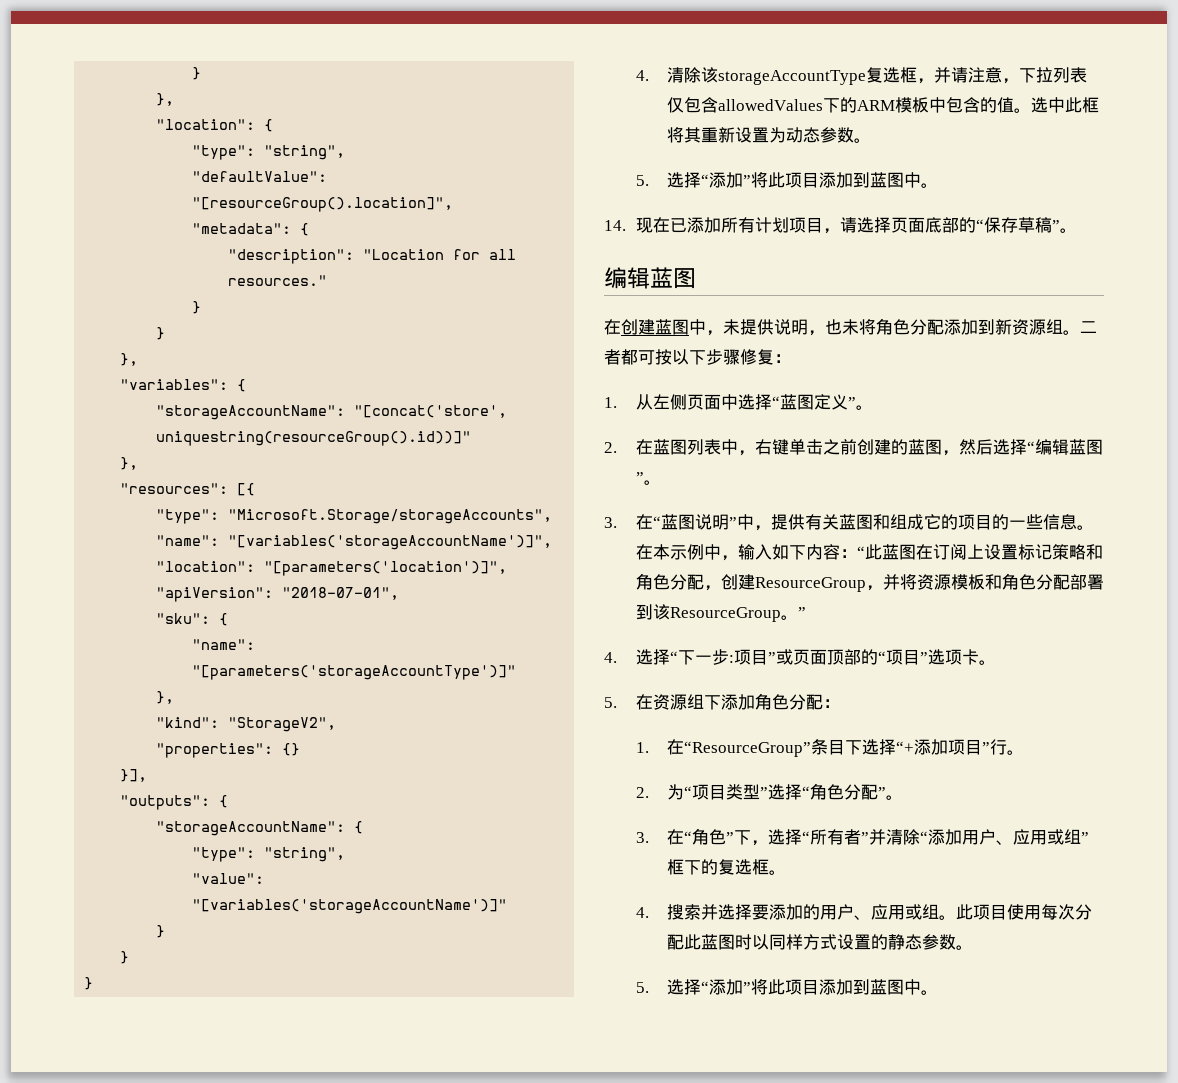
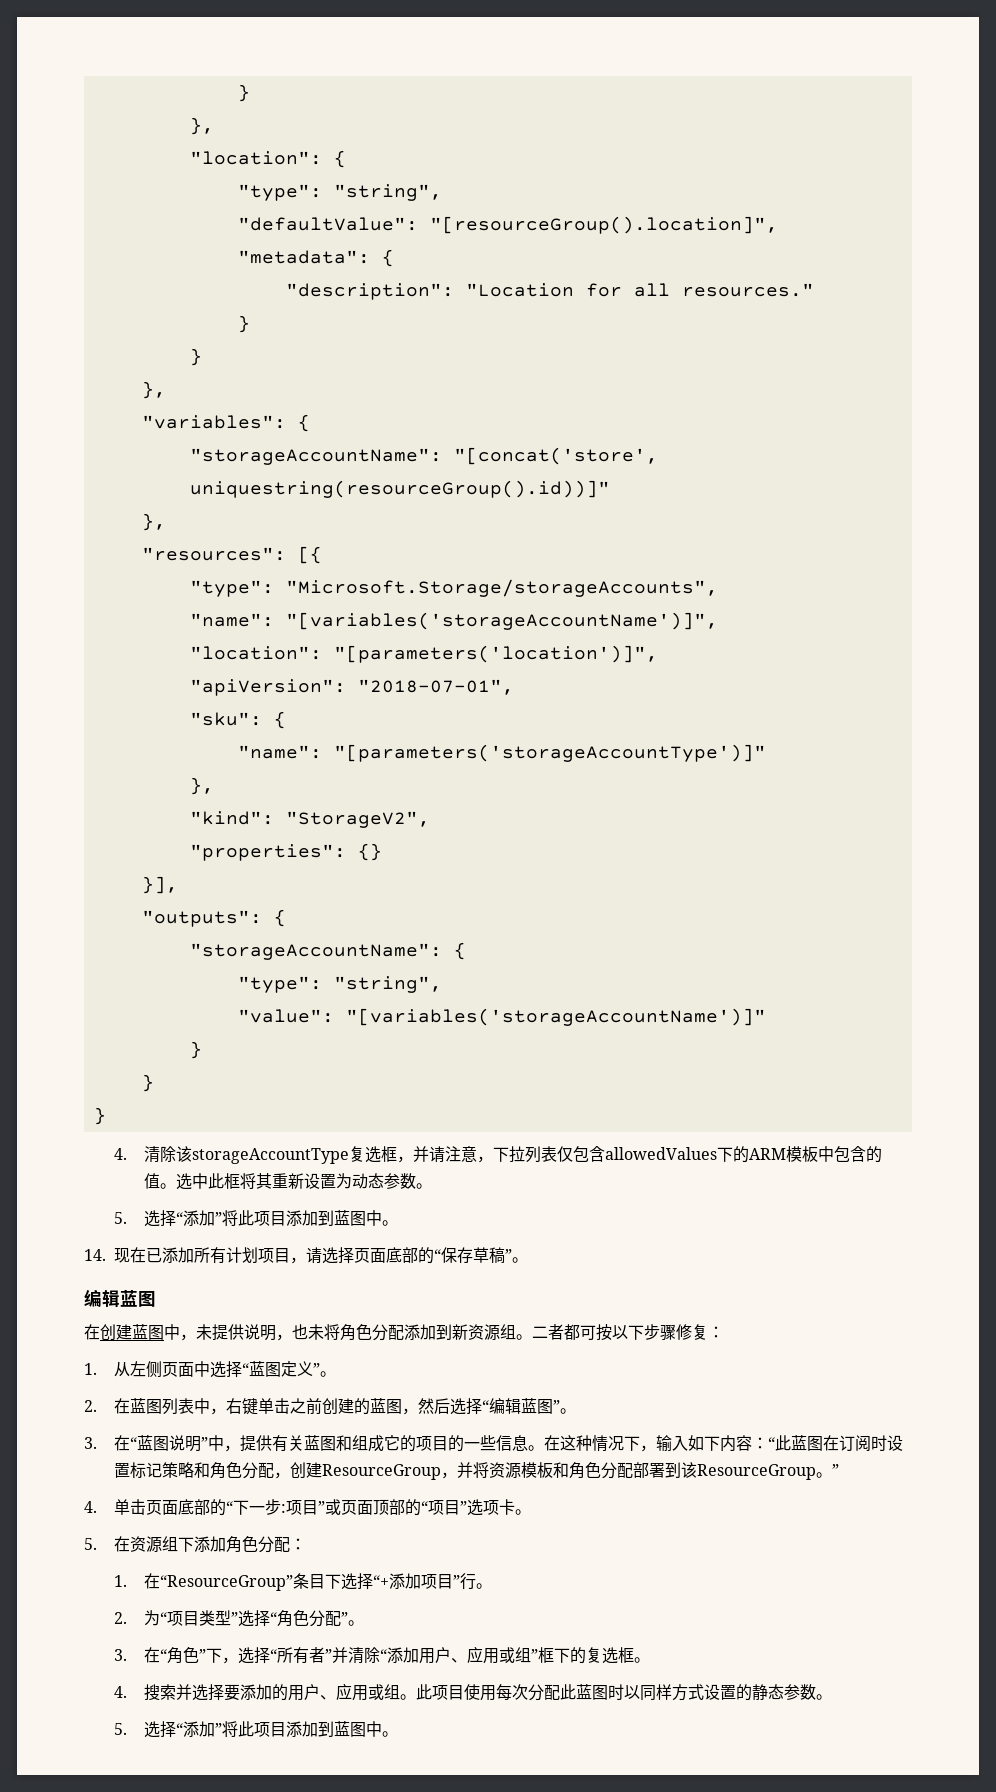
- 在本示例中，输入如下内容：“此蓝图在订阅上设置标记策略和角色分配，创建ResourceGroup，并将资源模板和角色分配部署到该ResourceGroup。”
+ 在这种情况下，输入如下内容：“此蓝图在订阅时设置标记策略和角色分配，创建ResourceGroup，并将资源模板和角色分配部署到该ResourceGroup。”
- 4.选择“下一步:项目”或页面顶部的“项目”选项卡。
+ 4.单击页面底部的“下一步:项目”或页面顶部的“项目”选项卡。

